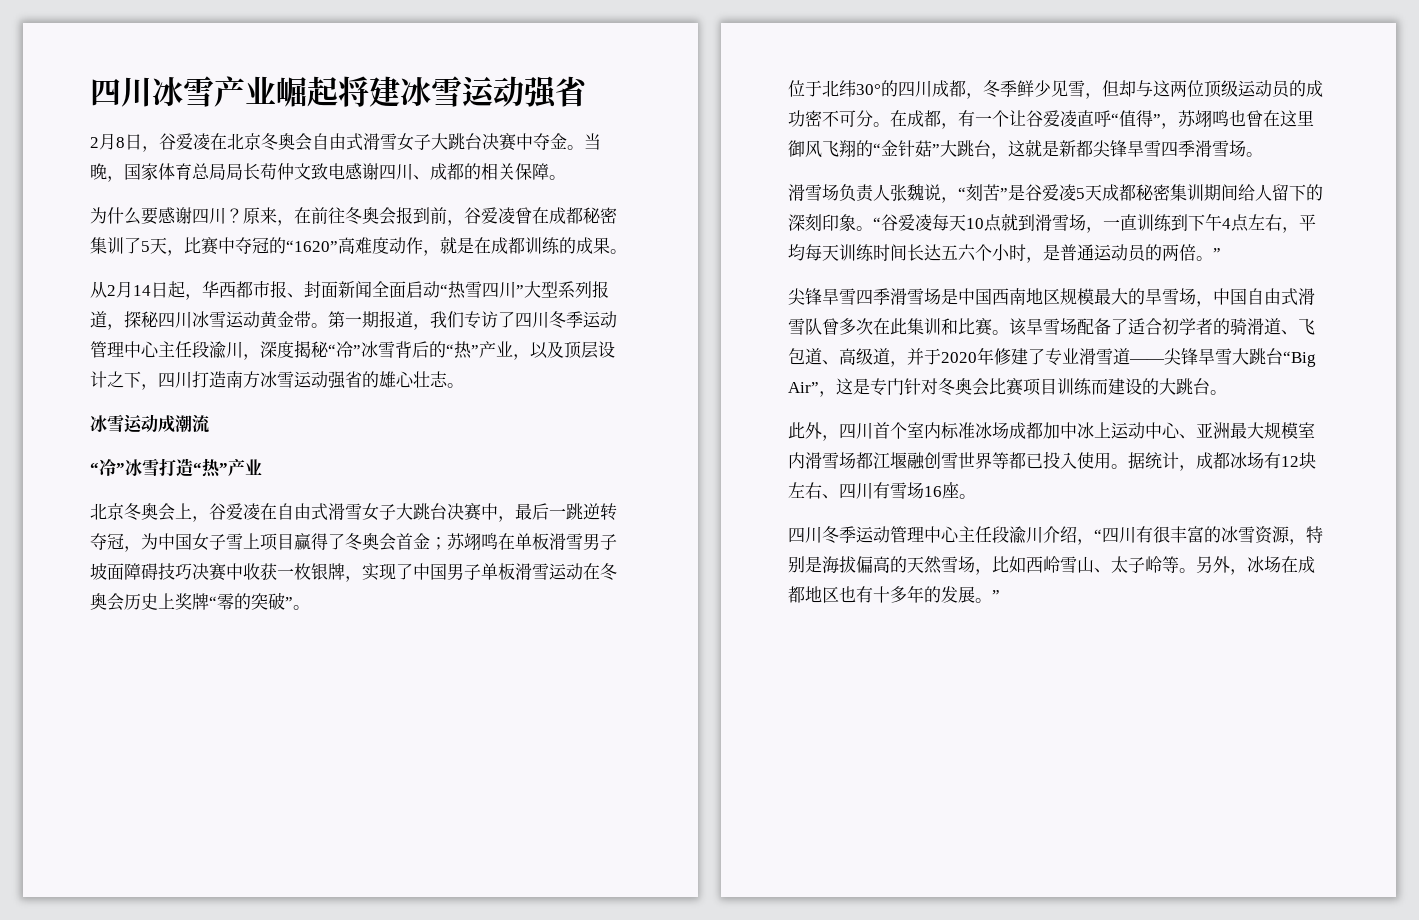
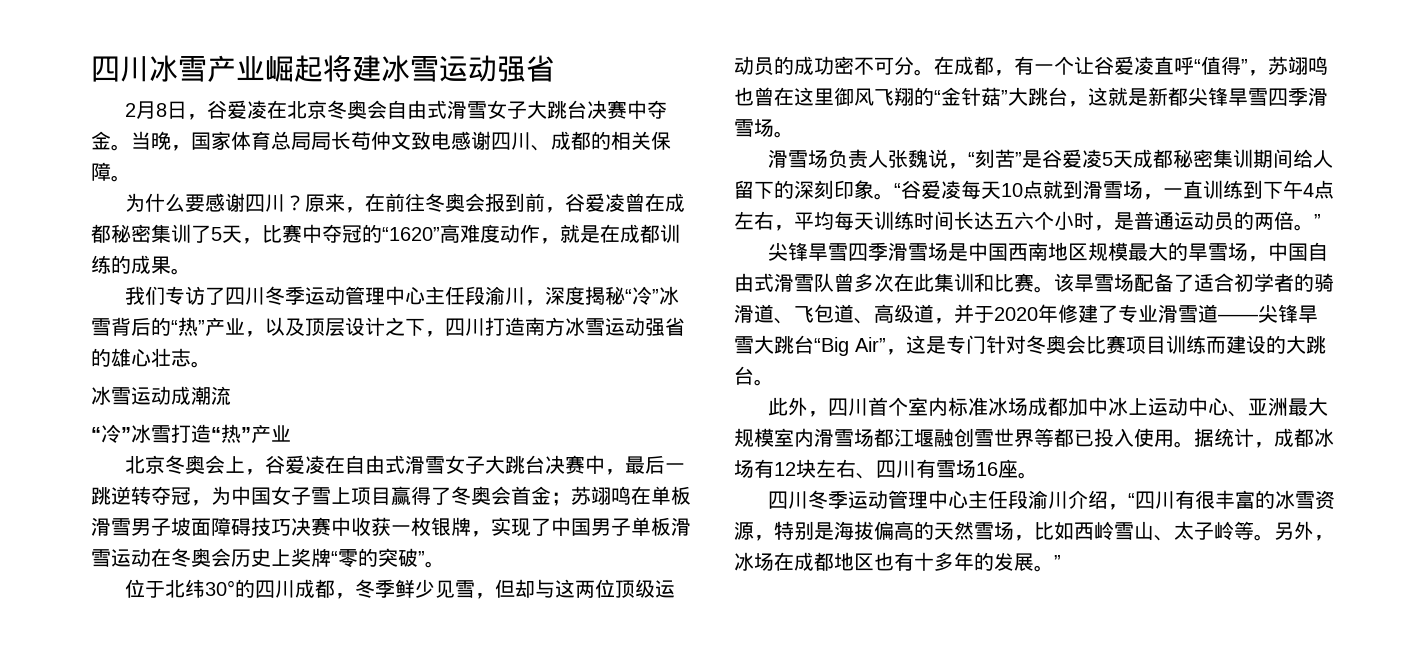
- 从2月14日起，华西都市报、封面新闻全面启动“热雪四川”大型系列报道，探秘四川冰雪运动黄金带。第一期报道，我们专访了四川冬季运动管理中心主任段渝川，深度揭秘“冷”冰雪背后的“热”产业，以及顶层设计之下，四川打造南方冰雪运动强省的雄心壮志。
+ 我们专访了四川冬季运动管理中心主任段渝川，深度揭秘“冷”冰雪背后的“热”产业，以及顶层设计之下，四川打造南方冰雪运动强省的雄心壮志。

